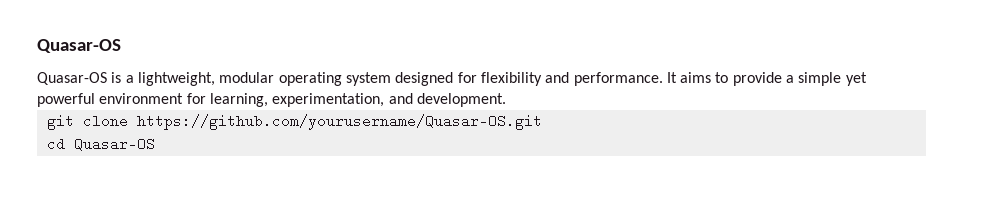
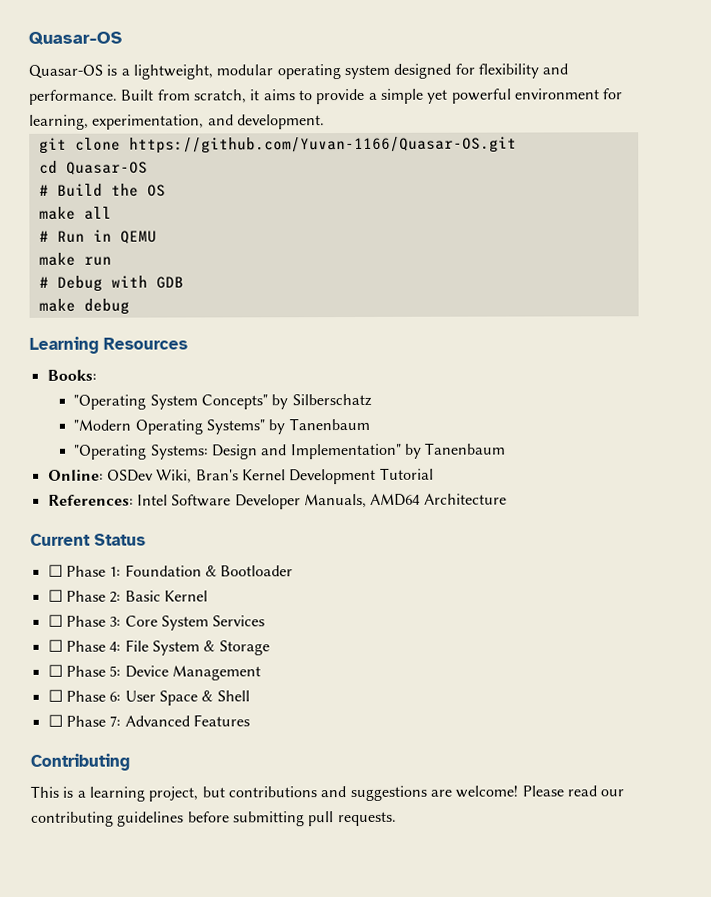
- It aims to provide a simple yet powerful environment for learning, experimentation, and development.
+ Built from scratch, it aims to provide a simple yet powerful environment for learning, experimentation, and development.
- git clone https://github.com/yourusername/Quasar-OS.git
+ git clone https://github.com/Yuvan-1166/Quasar-OS.git
+ # Build the OS
+ make all
+ # Run in QEMU
+ make run
+ # Debug with GDB
+ make debug
+ Learning Resources
+ Books:
+ "Operating System Concepts" by Silberschatz
+ "Modern Operating Systems" by Tanenbaum
+ "Operating Systems: Design and Implementation" by Tanenbaum
+ Online: OSDev Wiki, Bran's Kernel Development Tutorial
+ References: Intel Software Developer Manuals, AMD64 Architecture
+ Current Status
+ ☐ Phase 1: Foundation & Bootloader
+ ☐ Phase 2: Basic Kernel
+ ☐ Phase 3: Core System Services
+ ☐ Phase 4: File System & Storage
+ ☐ Phase 5: Device Management
+ ☐ Phase 6: User Space & Shell
+ ☐ Phase 7: Advanced Features
+ Contributing
+ This is a learning project, but contributions and suggestions are welcome! Please read our contributing guidelines before submitting pull requests.

